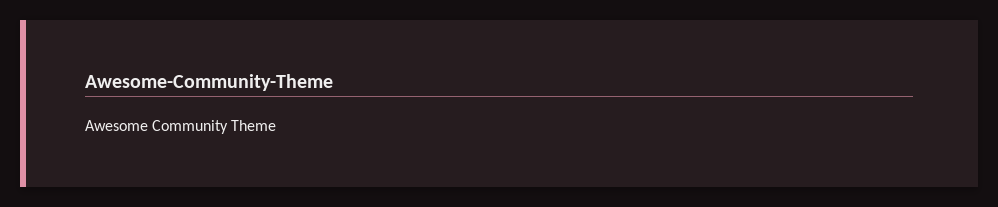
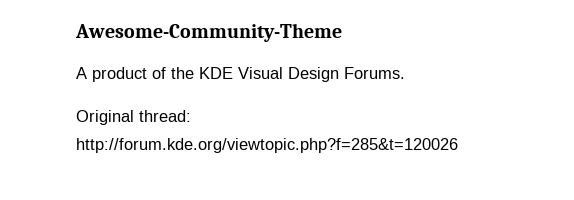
- Awesome Community Theme
+ A product of the KDE Visual Design Forums.
+ Original thread: http://forum.kde.org/viewtopic.php?f=285&t=120026

